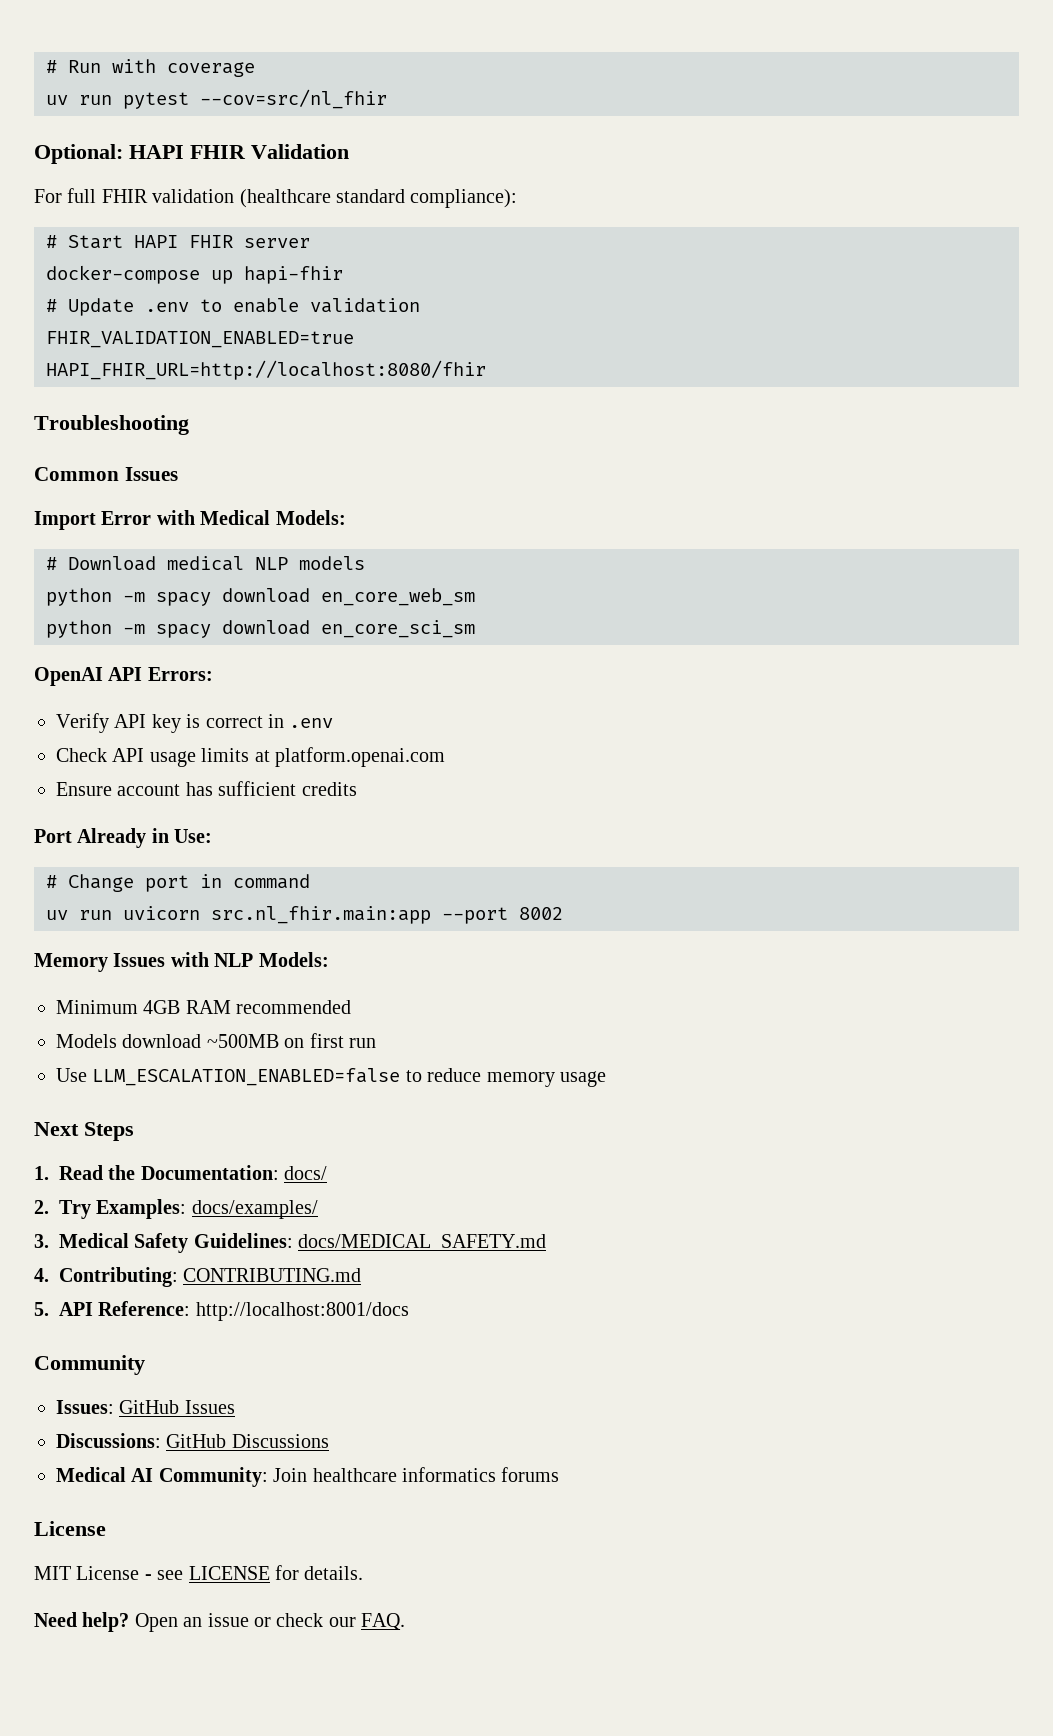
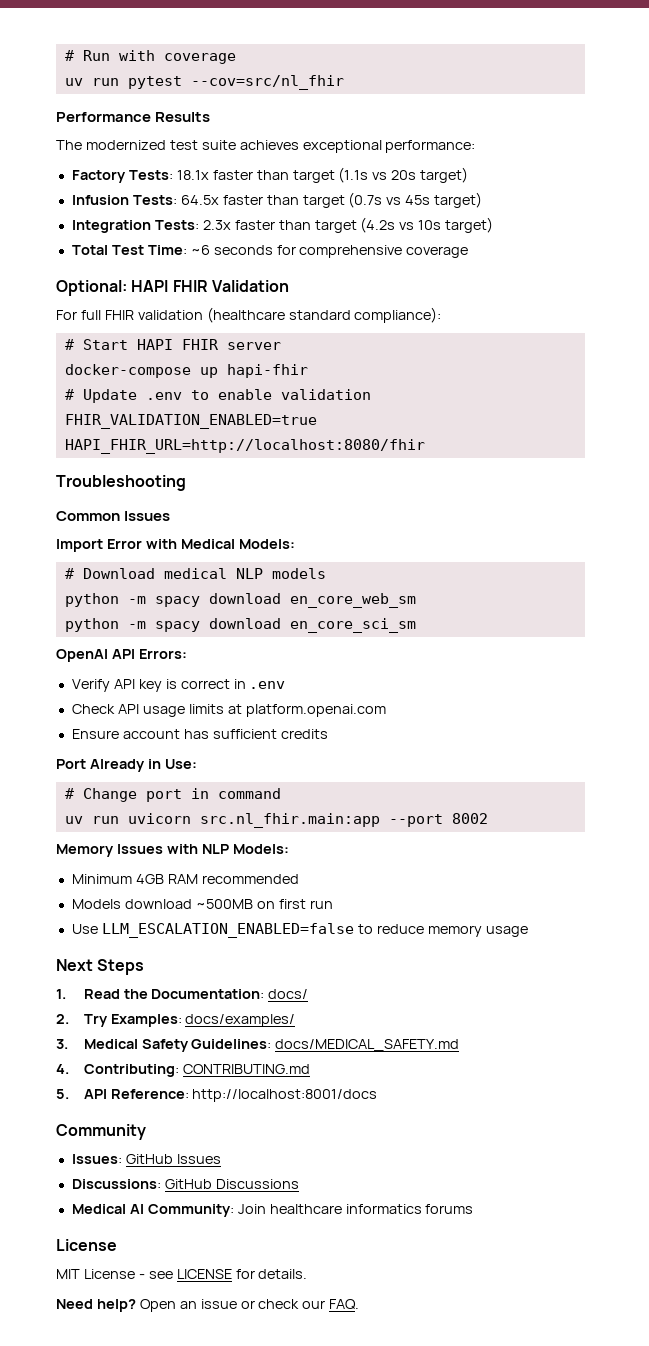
+ Performance Results
+ The modernized test suite achieves exceptional performance:
+ Factory Tests: 18.1x faster than target (1.1s vs 20s target)
+ Infusion Tests: 64.5x faster than target (0.7s vs 45s target)
+ Integration Tests: 2.3x faster than target (4.2s vs 10s target)
+ Total Test Time: ~6 seconds for comprehensive coverage

